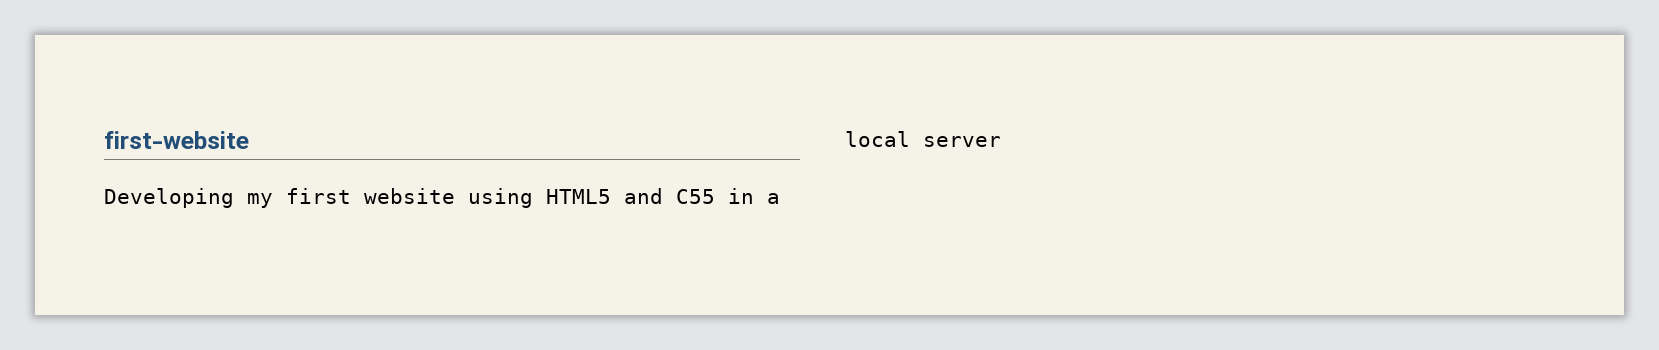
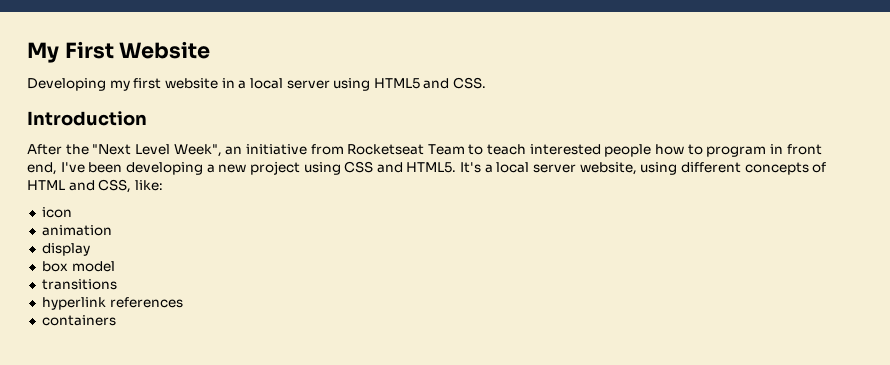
- first-website
+ My First Website
- Developing my first website using HTML5 and C55 in a local server
+ Developing my first website in a local server using HTML5 and CSS.
+ Introduction
+ After the "Next Level Week", an initiative from Rocketseat Team to teach interested people how to program in front end, I've been developing a new project using CSS and HTML5. It's a local server website, using different concepts of HTML and CSS, like:
+ icon
+ animation
+ display
+ box model
+ transitions
+ hyperlink references
+ containers

